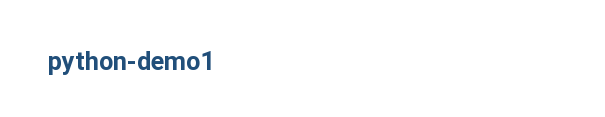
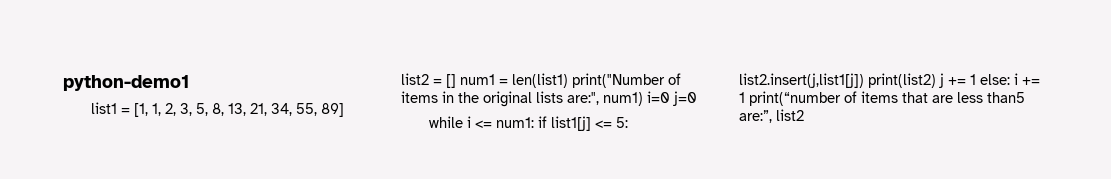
+ list1 = [1, 1, 2, 3, 5, 8, 13, 21, 34, 55, 89] list2 = [] num1 = len(list1) print("Number of items in the original lists are:", num1) i=0 j=0
+ while i <= num1: if list1[j] <= 5: list2.insert(j,list1[j]) print(list2) j += 1 else: i += 1 print(“number of items that are less than5 are:”, list2

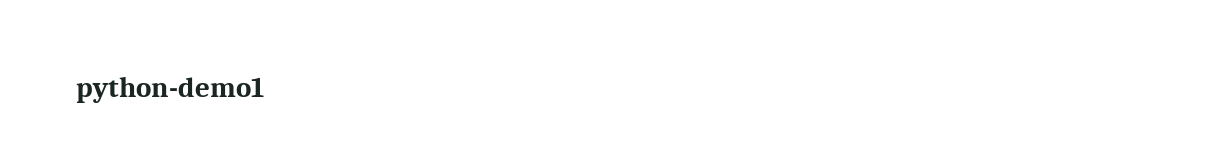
- list1 = [1, 1, 2, 3, 5, 8, 13, 21, 34, 55, 89] list2 = [] num1 = len(list1) print("Number of items in the original lists are:", num1) i=0 j=0
- while i <= num1: if list1[j] <= 5: list2.insert(j,list1[j]) print(list2) j += 1 else: i += 1 print(“number of items that are less than5 are:”, list2

